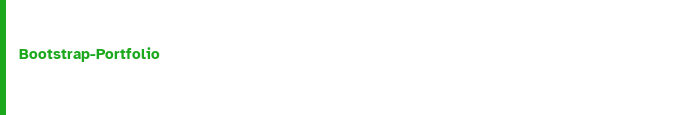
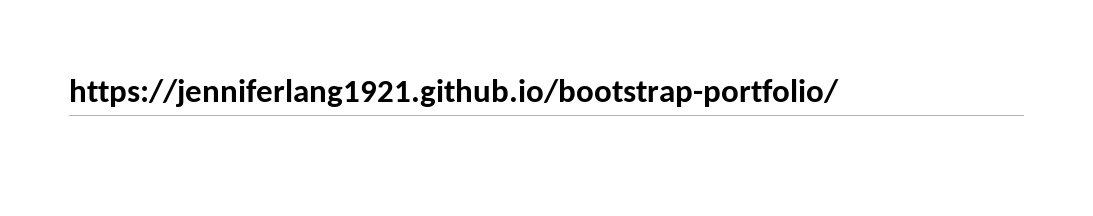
- Bootstrap-Portfolio
+ https://jenniferlang1921.github.io/bootstrap-portfolio/

